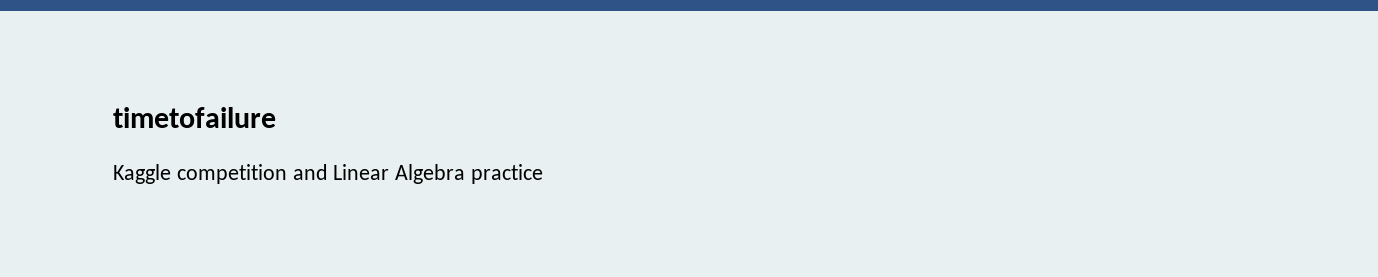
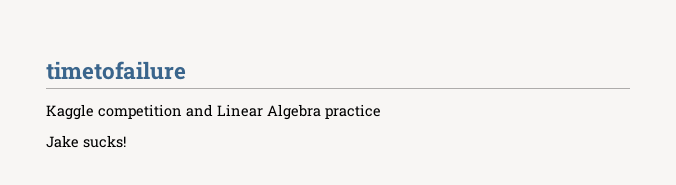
+ Jake sucks!

